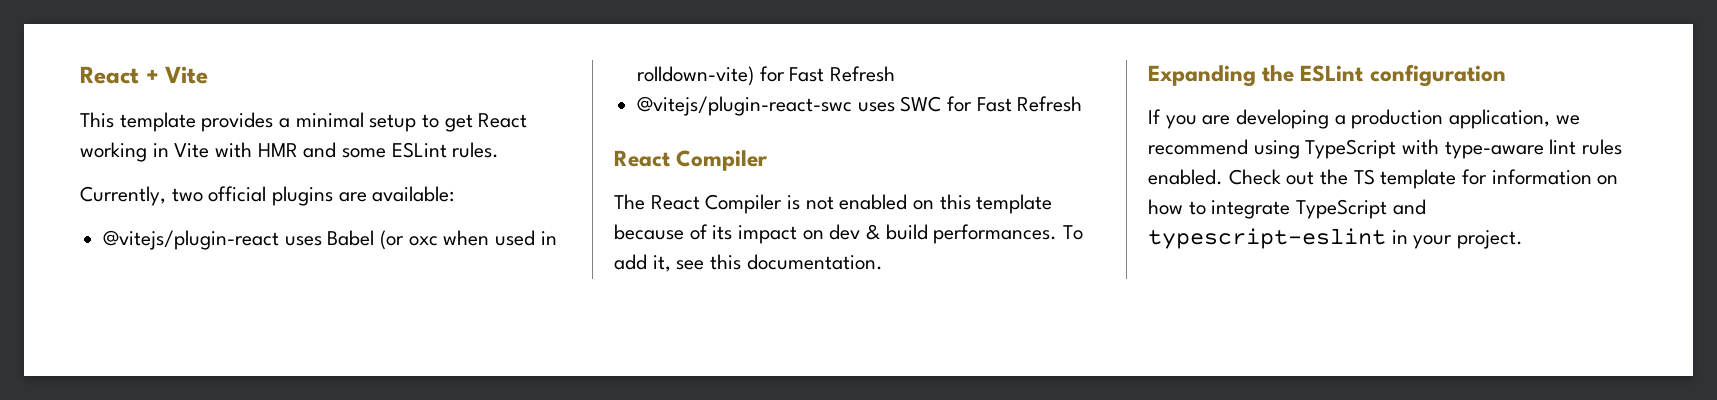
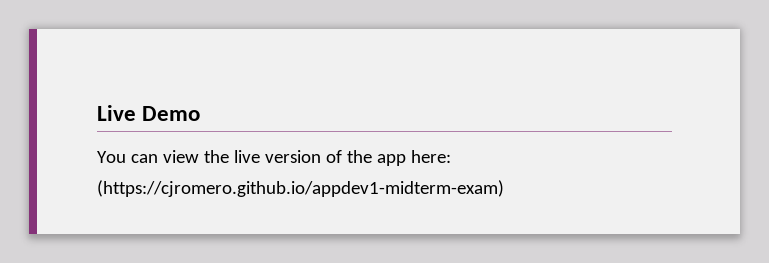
- React + Vite
- This template provides a minimal setup to get React working in Vite with HMR and some ESLint rules.
- Currently, two official plugins are available:
- @vitejs/plugin-react uses Babel (or oxc when used in rolldown-vite) for Fast Refresh
- @vitejs/plugin-react-swc uses SWC for Fast Refresh
- React Compiler
- The React Compiler is not enabled on this template because of its impact on dev & build performances. To add it, see this documentation.
- Expanding the ESLint configuration
- If you are developing a production application, we recommend using TypeScript with type-aware lint rules enabled. Check out the TS template for information on how to integrate TypeScript and typescript-eslint in your project.
+ Live Demo
+ You can view the live version of the app here:
+ (https://cjromero.github.io/appdev1-midterm-exam)

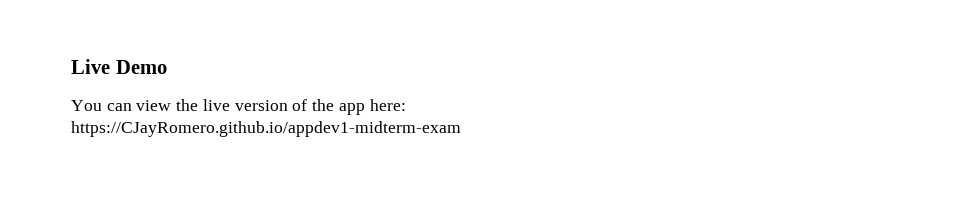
- (https://cjromero.github.io/appdev1-midterm-exam)
+ https://CJayRomero.github.io/appdev1-midterm-exam

